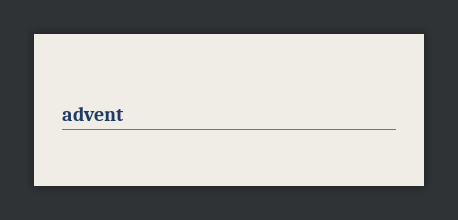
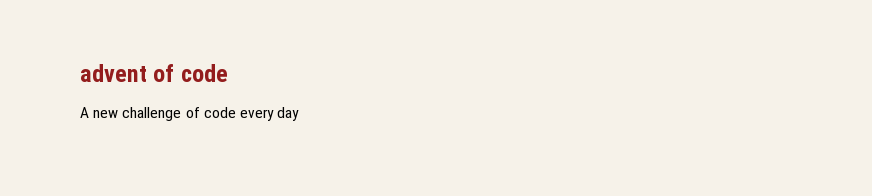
- advent
+ advent of code
+ A new challenge of code every day

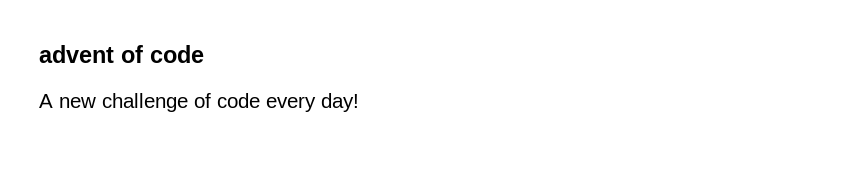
- A new challenge of code every day
+ A new challenge of code every day!

